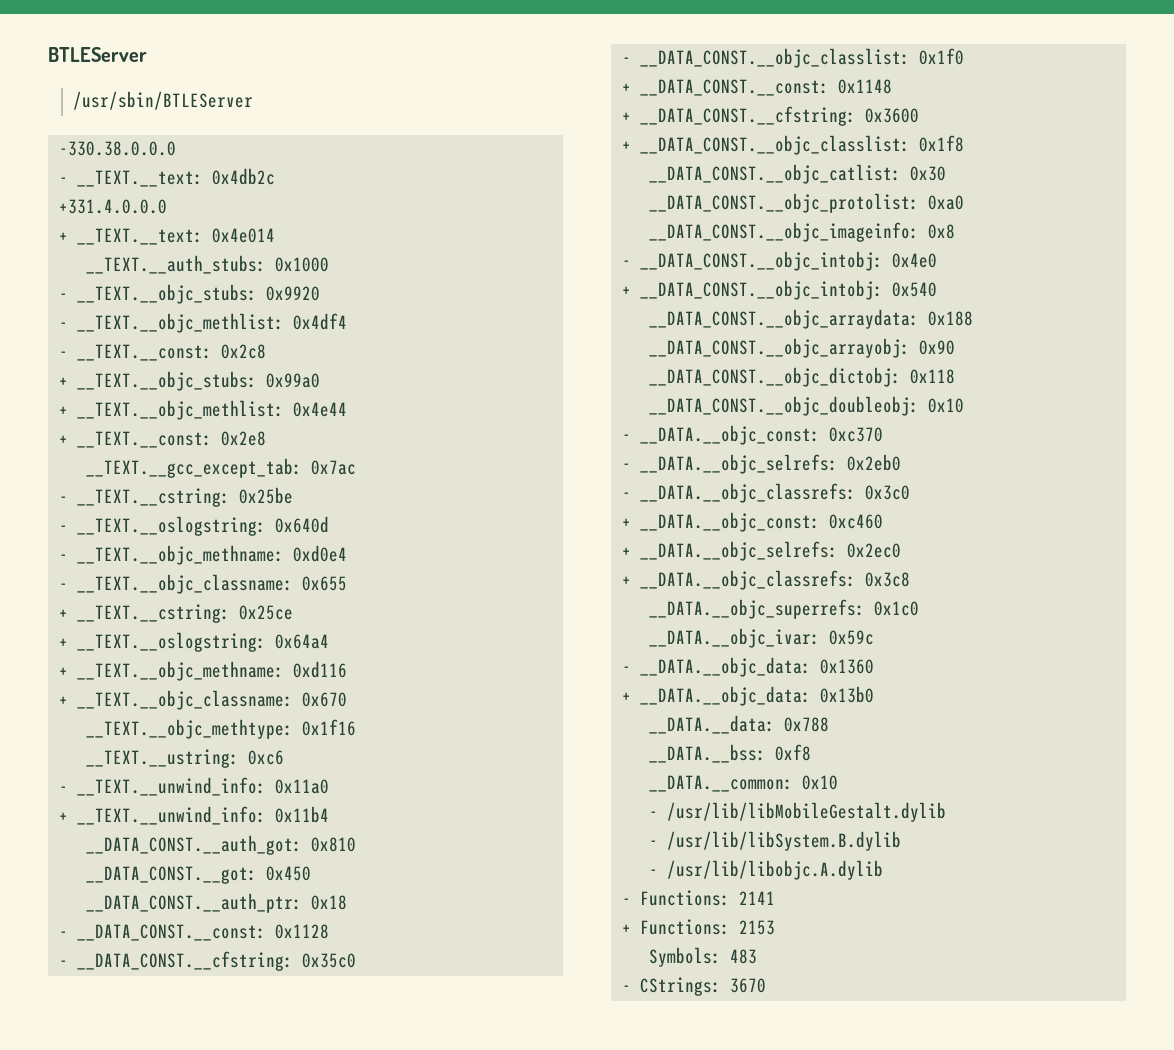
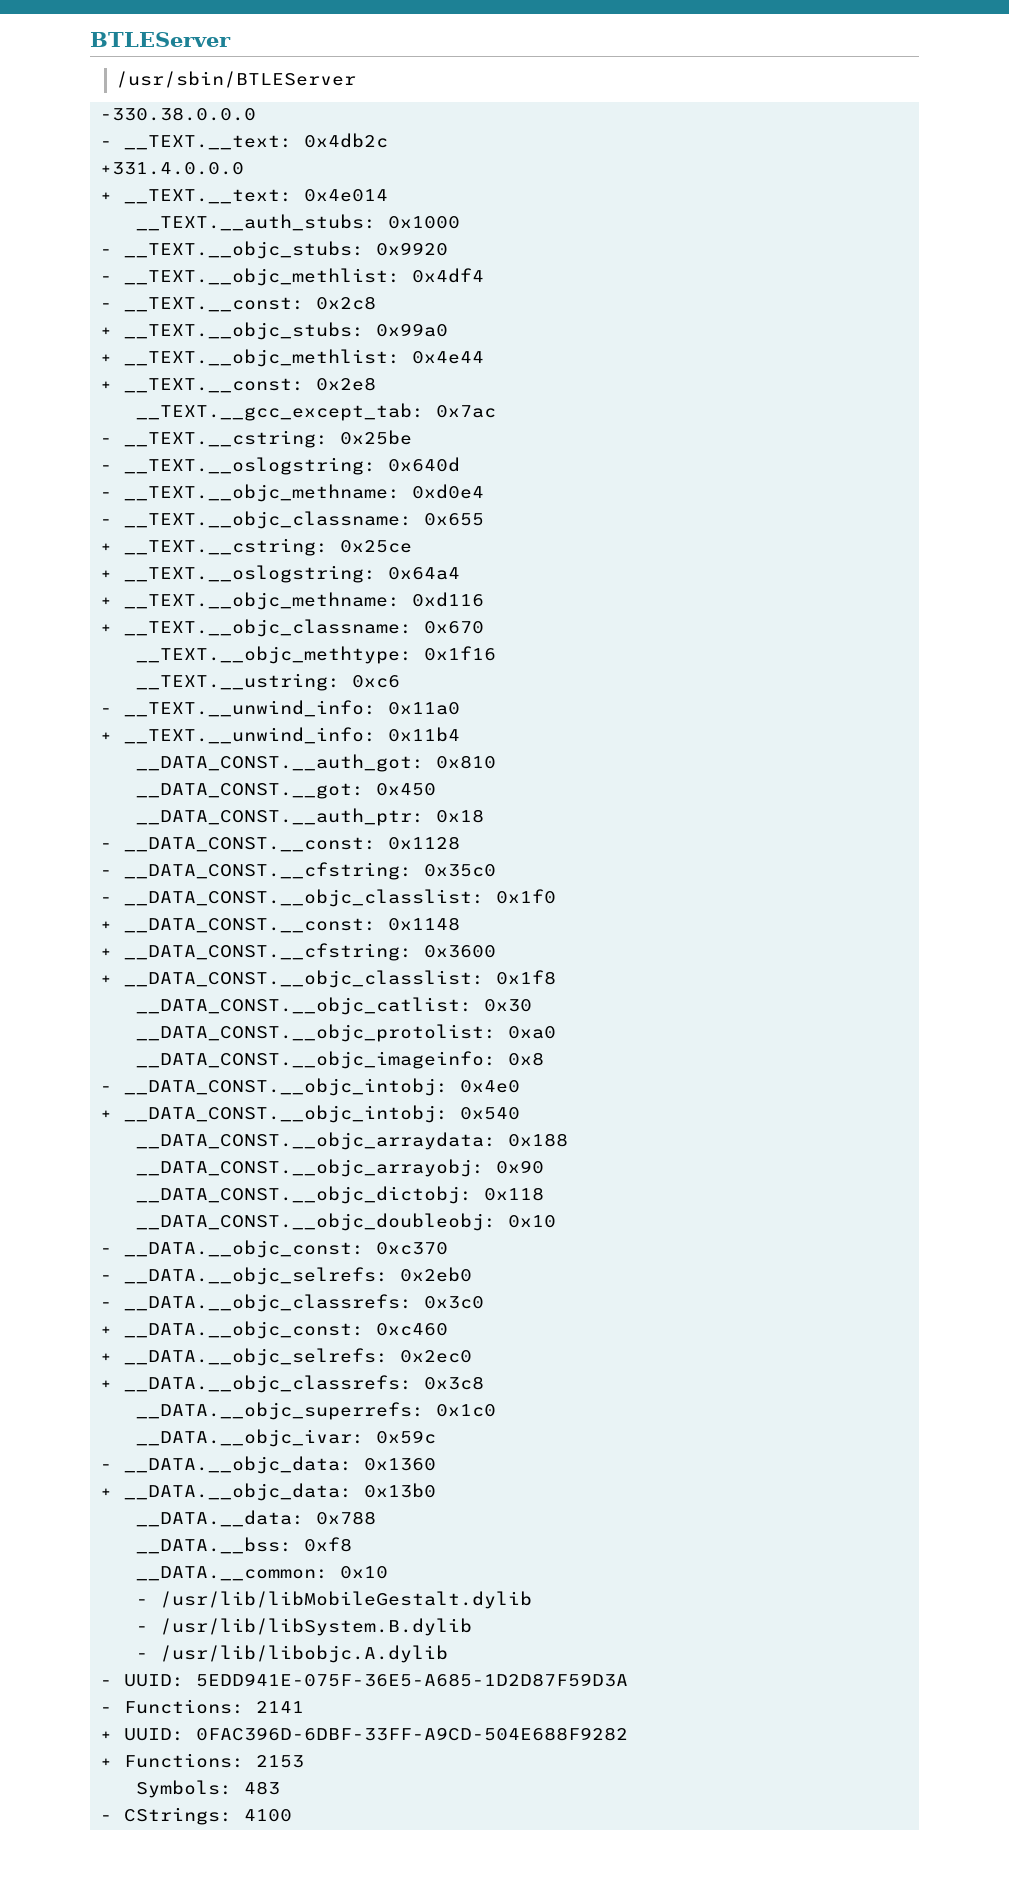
+ - UUID: 5EDD941E-075F-36E5-A685-1D2D87F59D3A
+ + UUID: 0FAC396D-6DBF-33FF-A9CD-504E688F9282
- - CStrings: 3670
+ - CStrings: 4100

